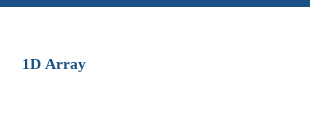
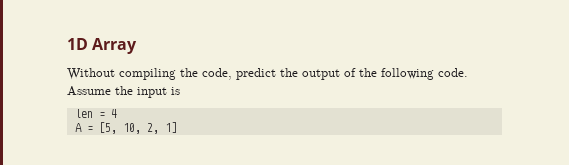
+ Without compiling the code, predict the output of the following code. Assume the input is
+ len = 4
+ A = [5, 10, 2, 1]

